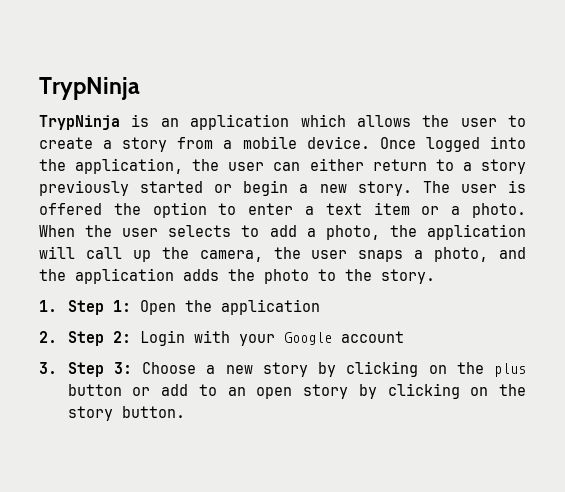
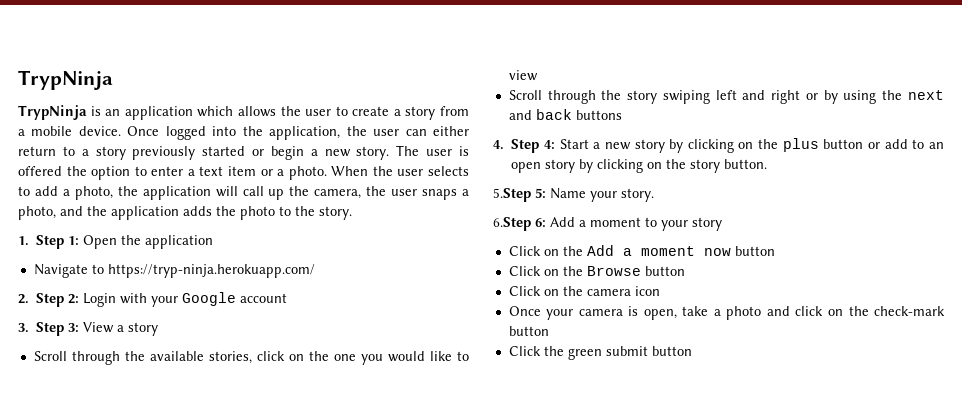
+ Navigate to https://tryp-ninja.herokuapp.com/
- 3. Step 3: Choose a new story by clicking on the plus button or add to an open story by clicking on the story button.
+ 3. Step 3: View a story
+ Scroll through the available stories, click on the one you would like to view
+ Scroll through the story swiping left and right or by using the next and back buttons
+ 4. Step 4: Start a new story by clicking on the plus button or add to an open story by clicking on the story button.
+ 5.Step 5: Name your story.
+ 6.Step 6: Add a moment to your story
+ Click on the Add a moment now button
+ Click on the Browse button
+ Click on the camera icon
+ Once your camera is open, take a photo and click on the check-mark button
+ Click the green submit button

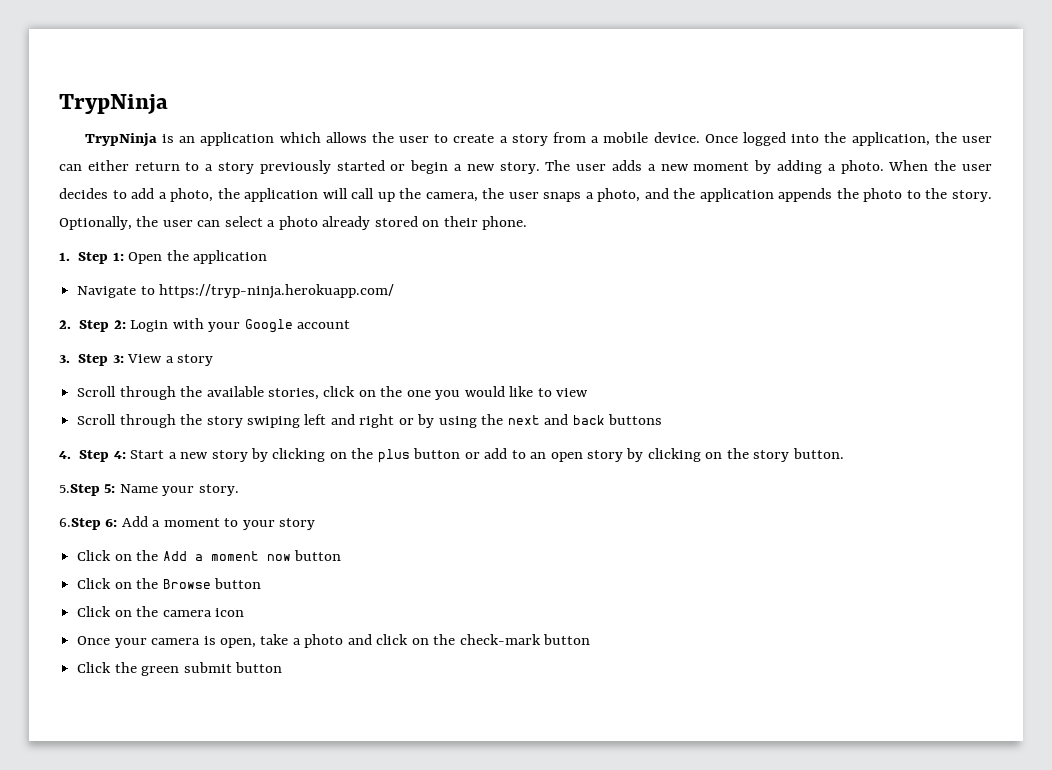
- The user is offered the option to enter a text item or a photo.
+ The user adds a new moment by adding a photo.
- When the user selects to add a photo, the application will call up the camera, the user snaps a photo, and the application adds the photo to the story.
+ When the user decides to add a photo, the application will call up the camera, the user snaps a photo, and the application appends the photo to the story. Optionally, the user can select a photo already stored on their phone.

